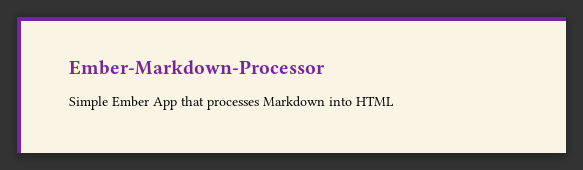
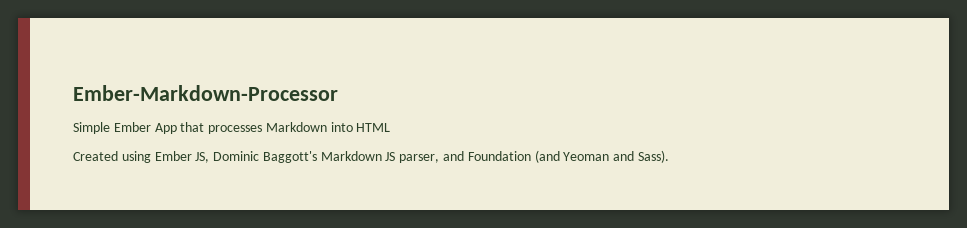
+ Created using Ember JS, Dominic Baggott's Markdown JS parser, and Foundation (and Yeoman and Sass).

